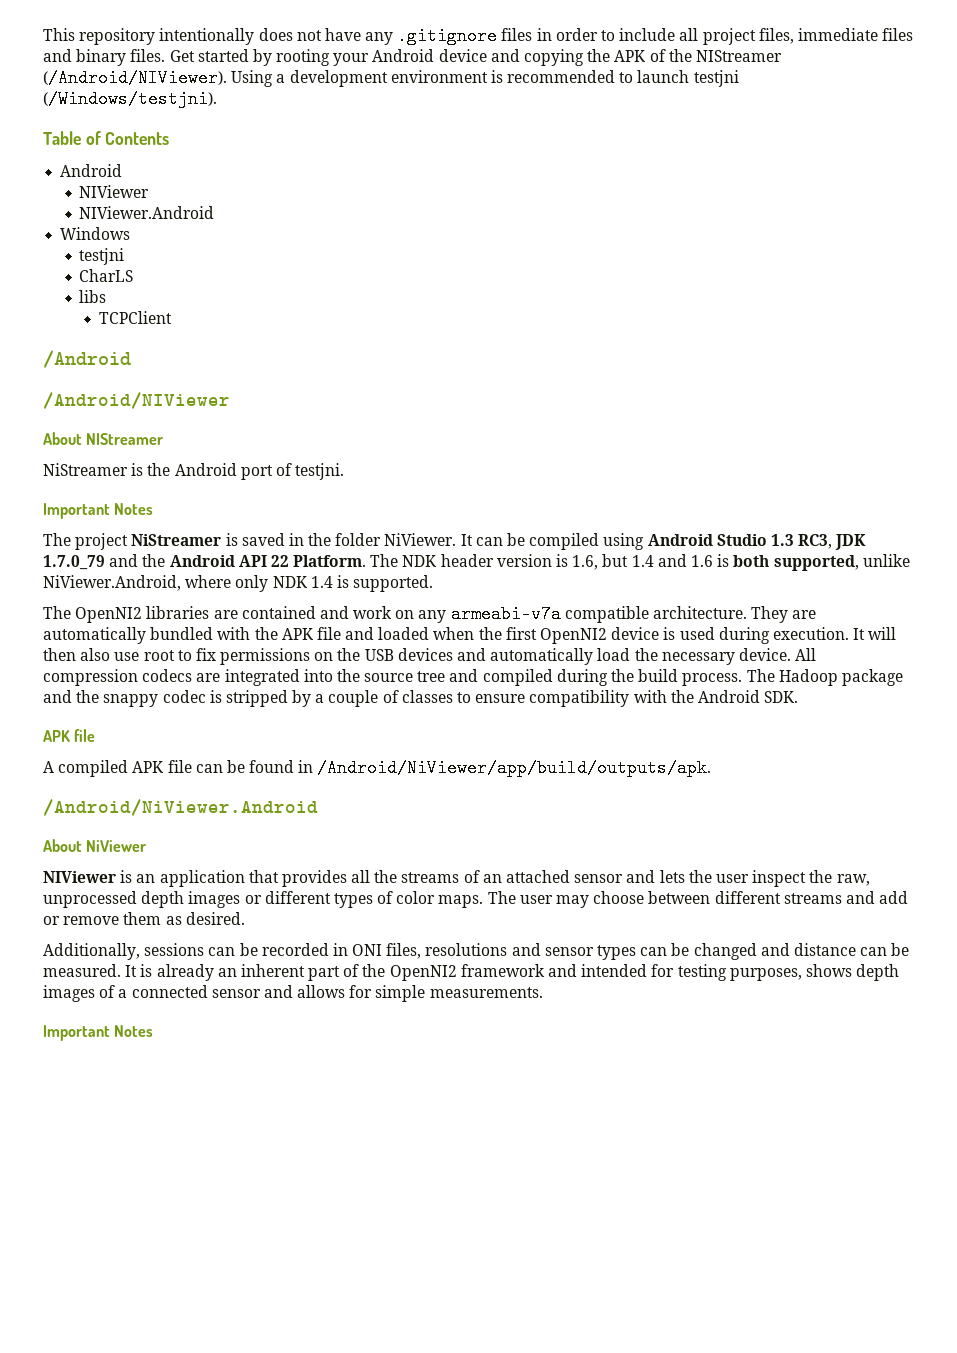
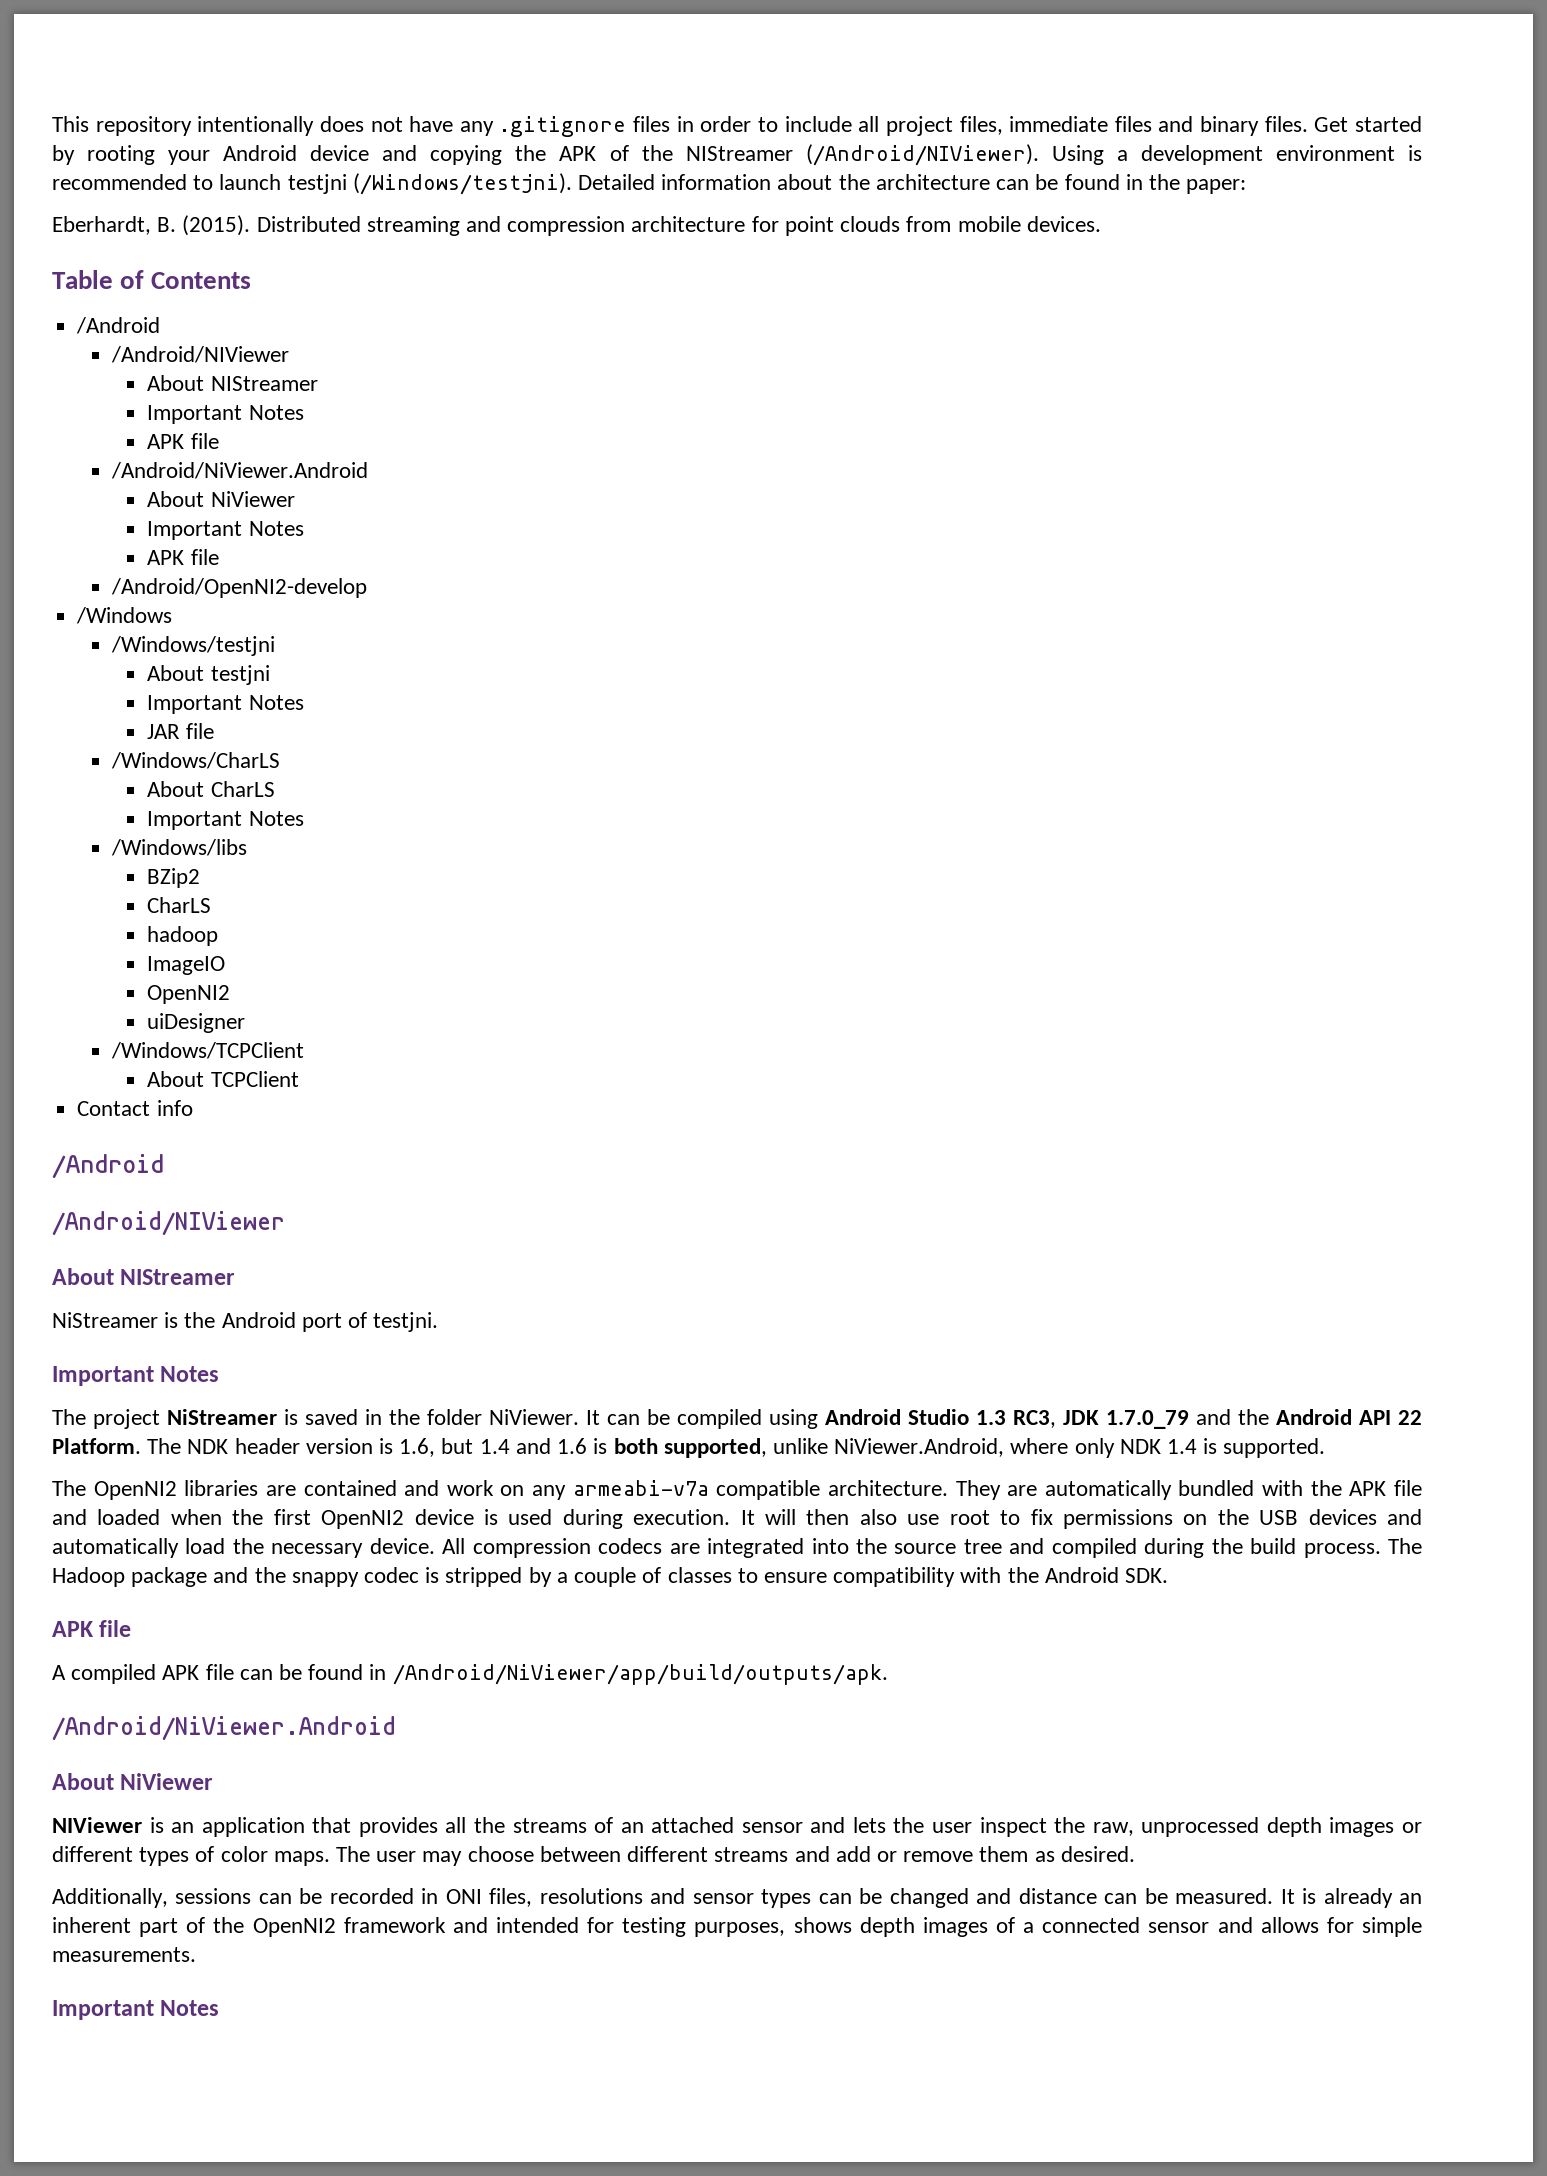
- Using a development environment is recommended to launch testjni (/Windows/testjni).
+ Using a development environment is recommended to launch testjni (/Windows/testjni). Detailed information about the architecture can be found in the paper:
+ Eberhardt, B. (2015). Distributed streaming and compression architecture for point clouds from mobile devices.
  Table of Contents
- Android
- NIViewer
- NIViewer.Android
- Windows
- testjni
+ /Android
+ /Android/NIViewer
+ About NIStreamer
+ Important Notes
+ APK file
+ /Android/NiViewer.Android
+ About NiViewer
+ Important Notes
+ APK file
+ /Android/OpenNI2-develop
+ /Windows
+ /Windows/testjni
+ About testjni
+ Important Notes
+ JAR file
+ /Windows/CharLS
+ About CharLS
+ Important Notes
+ /Windows/libs
+ BZip2
  CharLS
- libs
- TCPClient
+ hadoop
+ ImageIO
+ OpenNI2
+ uiDesigner
+ /Windows/TCPClient
+ About TCPClient
+ Contact info

